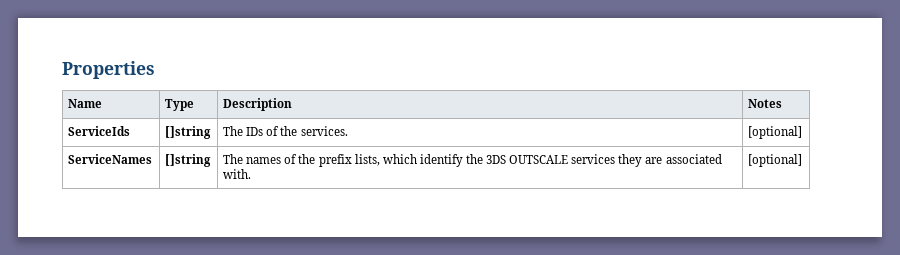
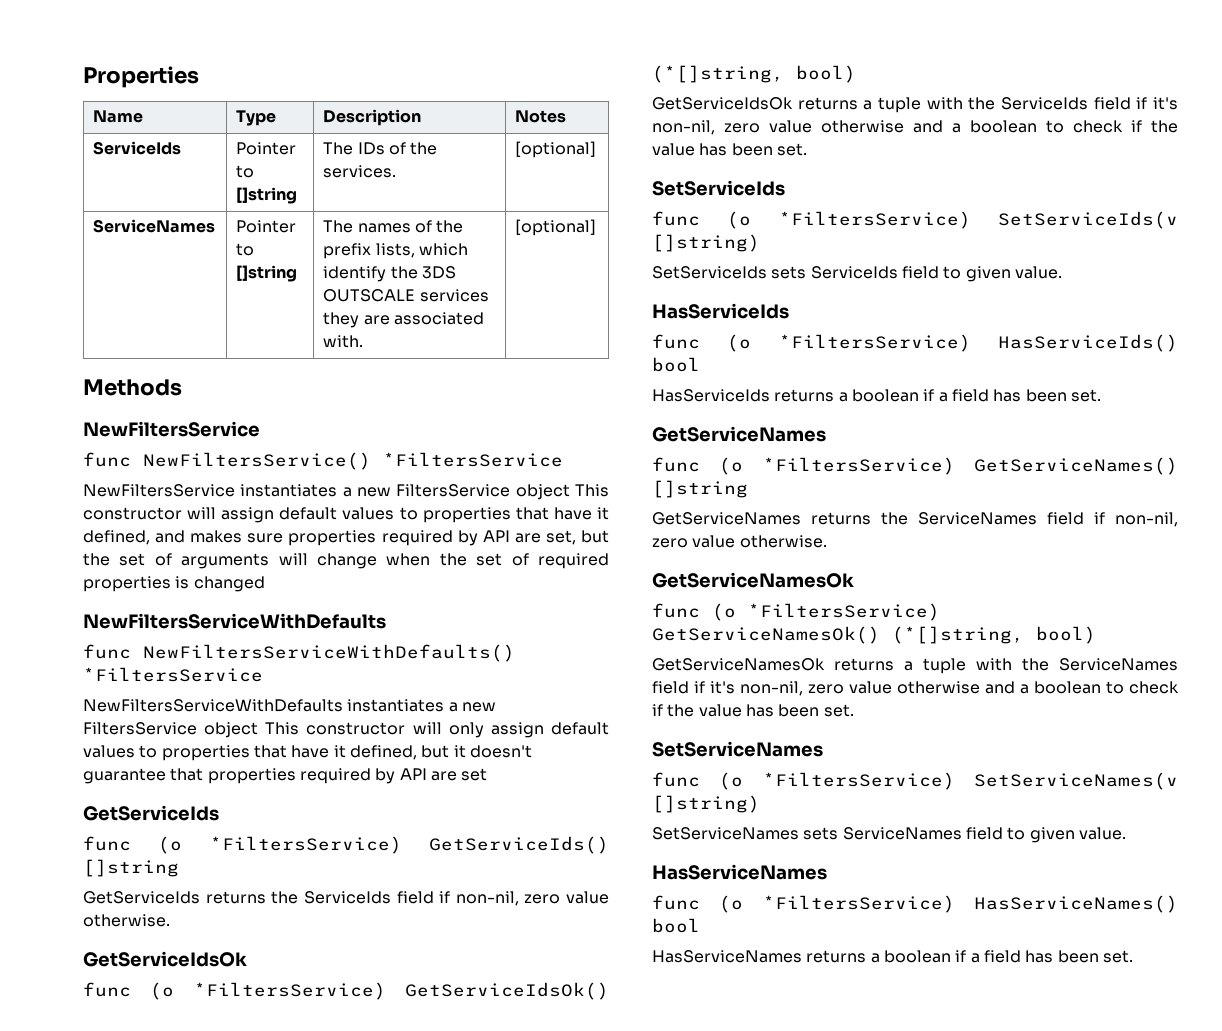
- ServiceIds | []string | The IDs of the services. | [optional]
+ ServiceIds | Pointer to []string | The IDs of the services. | [optional]
- ServiceNames | []string | The names of the prefix lists, which identify the 3DS OUTSCALE services they are associated with. | [optional]
+ ServiceNames | Pointer to []string | The names of the prefix lists, which identify the 3DS OUTSCALE services they are associated with. | [optional]
+ Methods
+ NewFiltersService
+ func NewFiltersService() *FiltersService
+ NewFiltersService instantiates a new FiltersService object This constructor will assign default values to properties that have it defined, and makes sure properties required by API are set, but the set of arguments will change when the set of required properties is changed
+ NewFiltersServiceWithDefaults
+ func NewFiltersServiceWithDefaults() *FiltersService
+ NewFiltersServiceWithDefaults instantiates a new FiltersService object This constructor will only assign default values to properties that have it defined, but it doesn't guarantee that properties required by API are set
+ GetServiceIds
+ func (o *FiltersService) GetServiceIds() []string
+ GetServiceIds returns the ServiceIds field if non-nil, zero value otherwise.
+ GetServiceIdsOk
+ func (o *FiltersService) GetServiceIdsOk() (*[]string, bool)
+ GetServiceIdsOk returns a tuple with the ServiceIds field if it's non-nil, zero value otherwise and a boolean to check if the value has been set.
+ SetServiceIds
+ func (o *FiltersService) SetServiceIds(v []string)
+ SetServiceIds sets ServiceIds field to given value.
+ HasServiceIds
+ func (o *FiltersService) HasServiceIds() bool
+ HasServiceIds returns a boolean if a field has been set.
+ GetServiceNames
+ func (o *FiltersService) GetServiceNames() []string
+ GetServiceNames returns the ServiceNames field if non-nil, zero value otherwise.
+ GetServiceNamesOk
+ func (o *FiltersService) GetServiceNamesOk() (*[]string, bool)
+ GetServiceNamesOk returns a tuple with the ServiceNames field if it's non-nil, zero value otherwise and a boolean to check if the value has been set.
+ SetServiceNames
+ func (o *FiltersService) SetServiceNames(v []string)
+ SetServiceNames sets ServiceNames field to given value.
+ HasServiceNames
+ func (o *FiltersService) HasServiceNames() bool
+ HasServiceNames returns a boolean if a field has been set.

